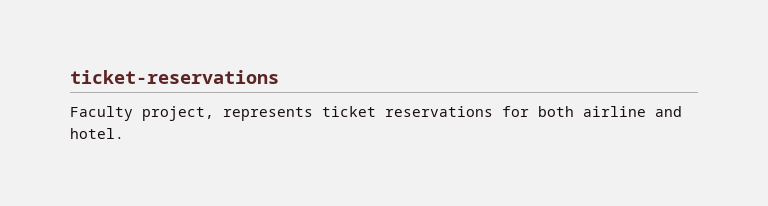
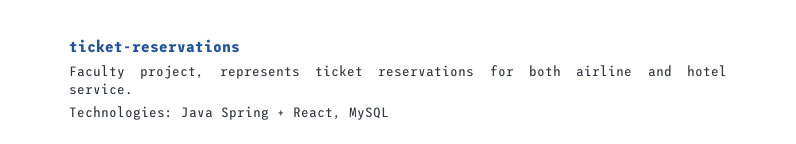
- Faculty project, represents ticket reservations for both airline and hotel.
+ Faculty project, represents ticket reservations for both airline and hotel service.
+ Technologies: Java Spring + React, MySQL

